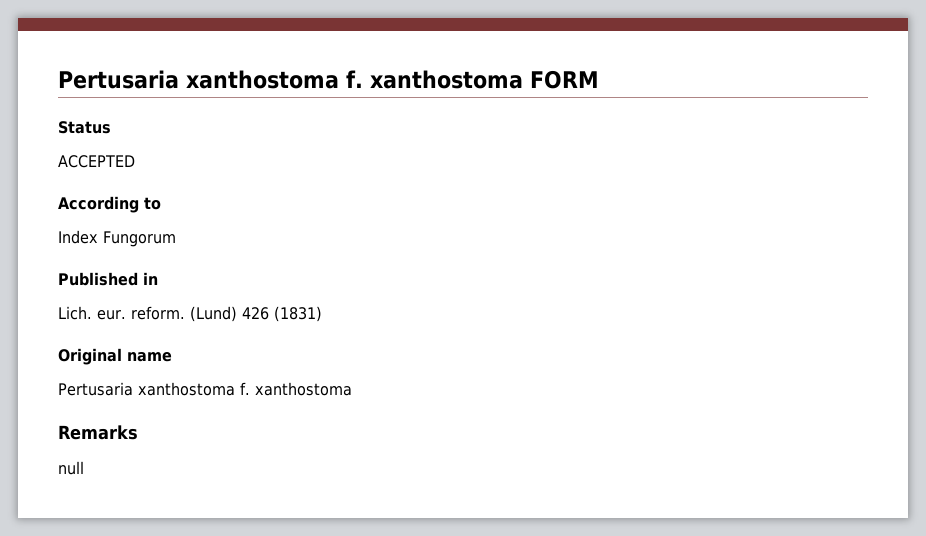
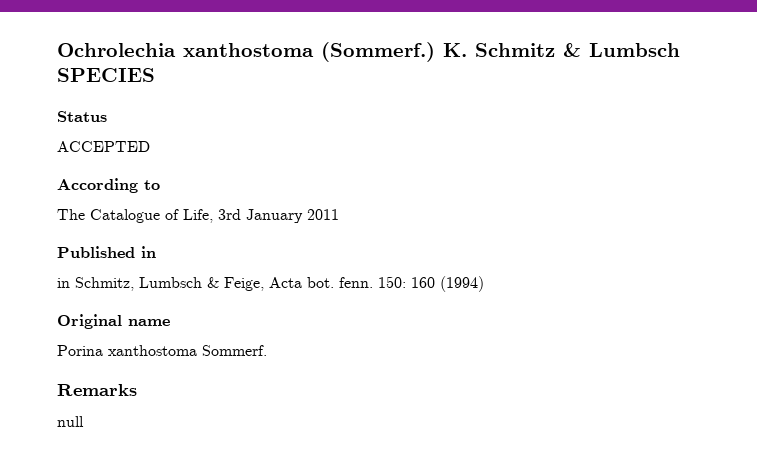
- Pertusaria xanthostoma f. xanthostoma FORM
+ Ochrolechia xanthostoma (Sommerf.) K. Schmitz & Lumbsch SPECIES
  Status
  ACCEPTED
  According to
- Index Fungorum
+ The Catalogue of Life, 3rd January 2011
  Published in
- Lich. eur. reform. (Lund) 426 (1831)
+ in Schmitz, Lumbsch & Feige, Acta bot. fenn. 150: 160 (1994)
  Original name
- Pertusaria xanthostoma f. xanthostoma
+ Porina xanthostoma Sommerf.

